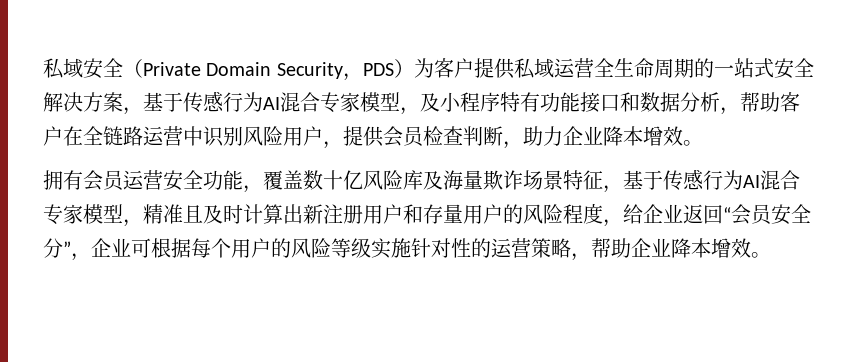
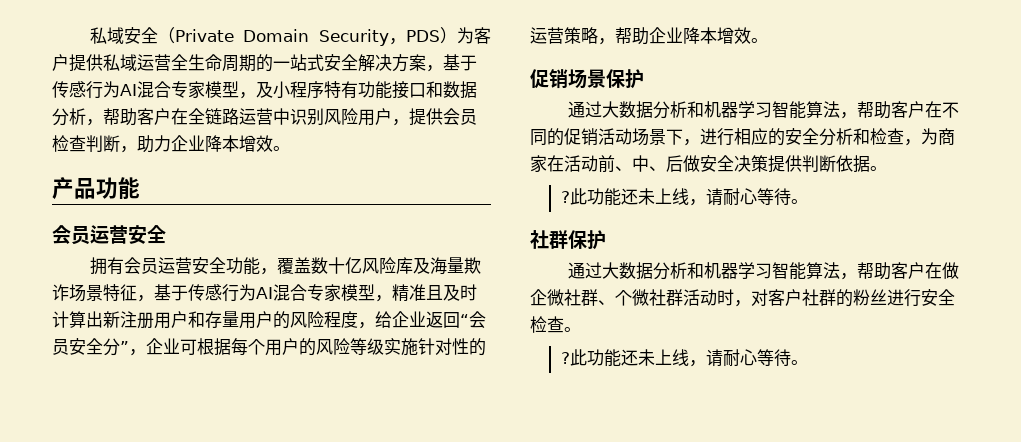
+ 产品功能
+ 会员运营安全
+ 促销场景保护
+ 通过大数据分析和机器学习智能算法，帮助客户在不同的促销活动场景下，进行相应的安全分析和检查，为商家在活动前、中、后做安全决策提供判断依据。
+ ?此功能还未上线，请耐心等待。
+ 社群保护
+ 通过大数据分析和机器学习智能算法，帮助客户在做企微社群、个微社群活动时，对客户社群的粉丝进行安全检查。
+ ?此功能还未上线，请耐心等待。

